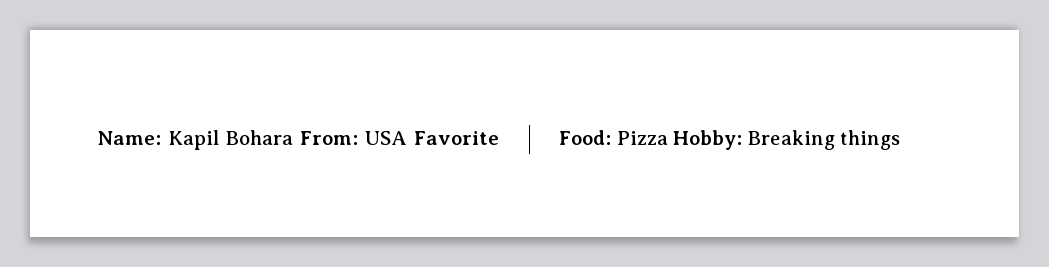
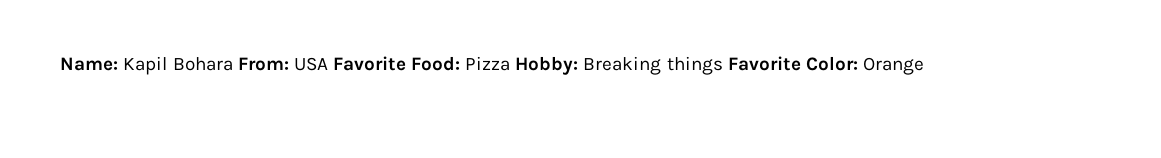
- Name: Kapil Bohara From: USA Favorite Food: Pizza Hobby: Breaking things
+ Name: Kapil Bohara From: USA Favorite Food: Pizza Hobby: Breaking things Favorite Color: Orange

